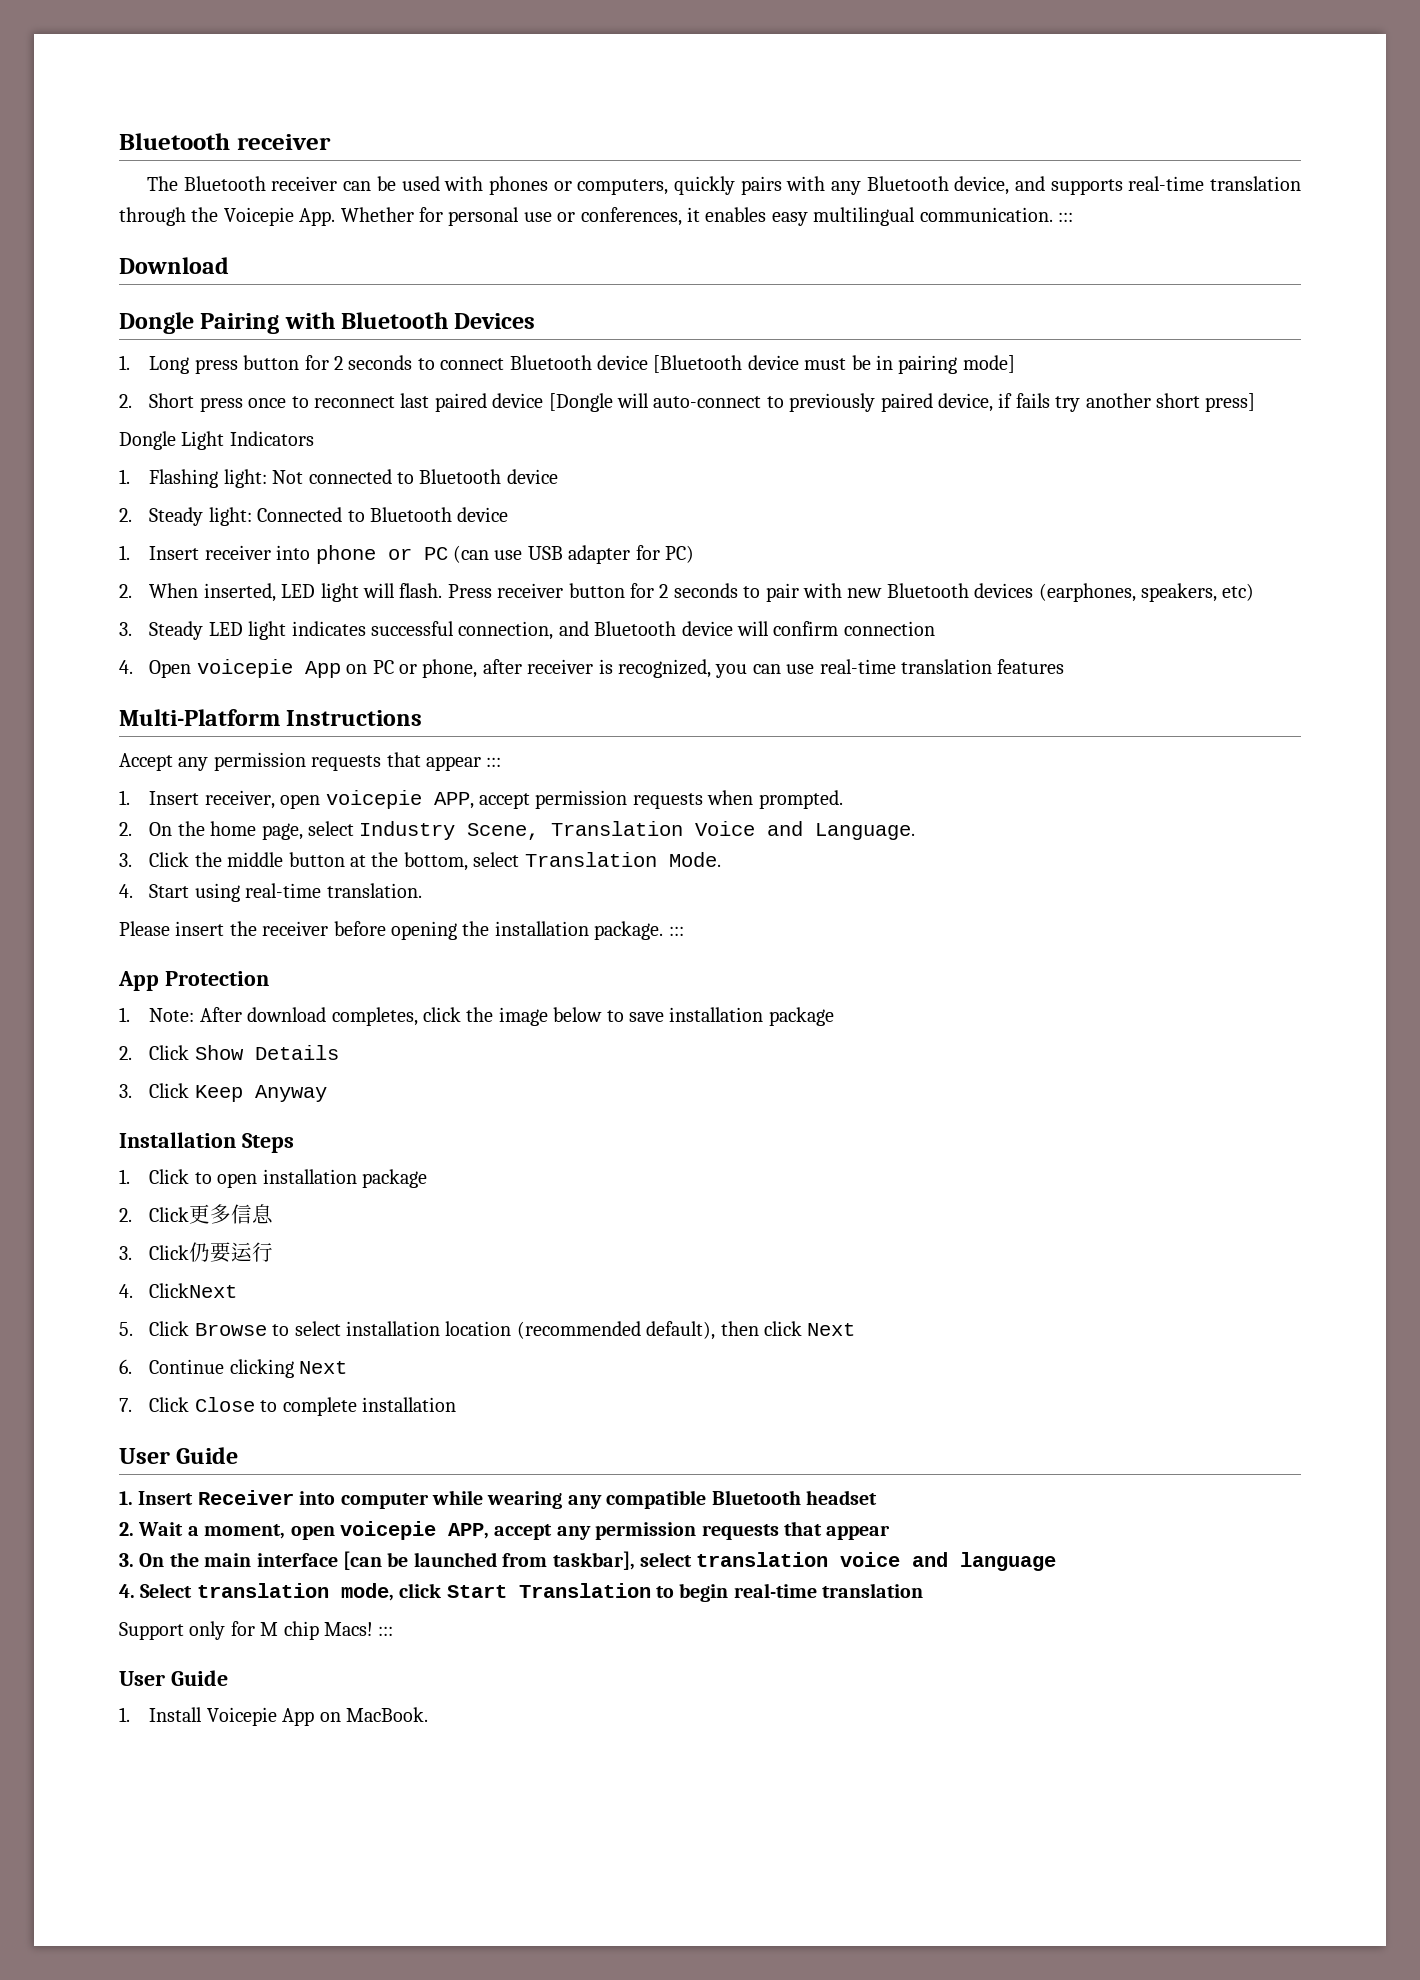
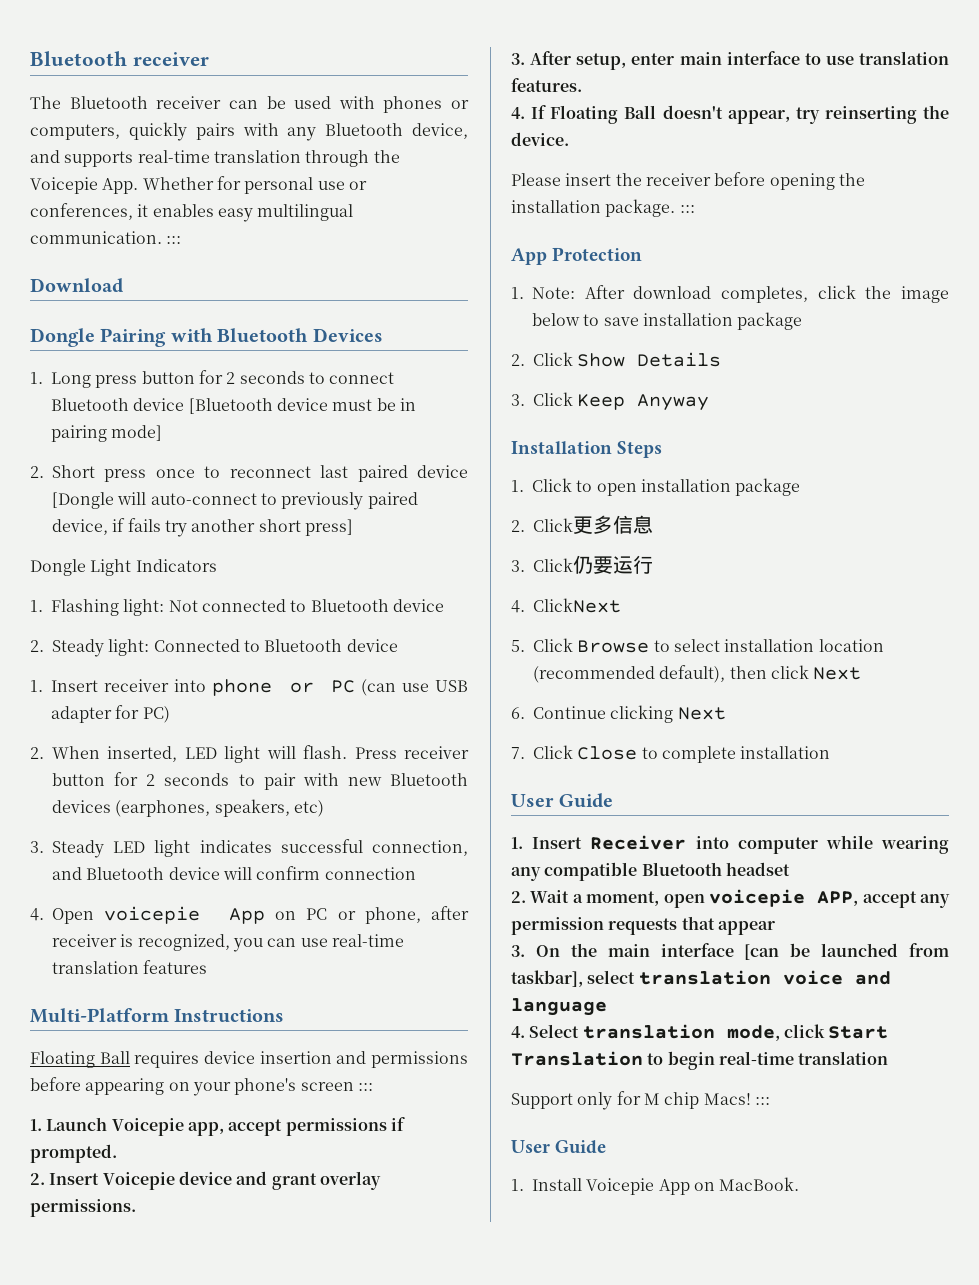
- Accept any permission requests that appear :::
- 1. Insert receiver, open voicepie APP, accept permission requests when prompted.
- 2. On the home page, select Industry Scene, Translation Voice and Language.
- 3. Click the middle button at the bottom, select Translation Mode.
- 4. Start using real-time translation.
+ Floating Ball requires device insertion and permissions before appearing on your phone's screen :::
+ 1. Launch Voicepie app, accept permissions if prompted.
+ 2. Insert Voicepie device and grant overlay permissions.
+ 3. After setup, enter main interface to use translation features.
+ 4. If Floating Ball doesn't appear, try reinserting the device.

